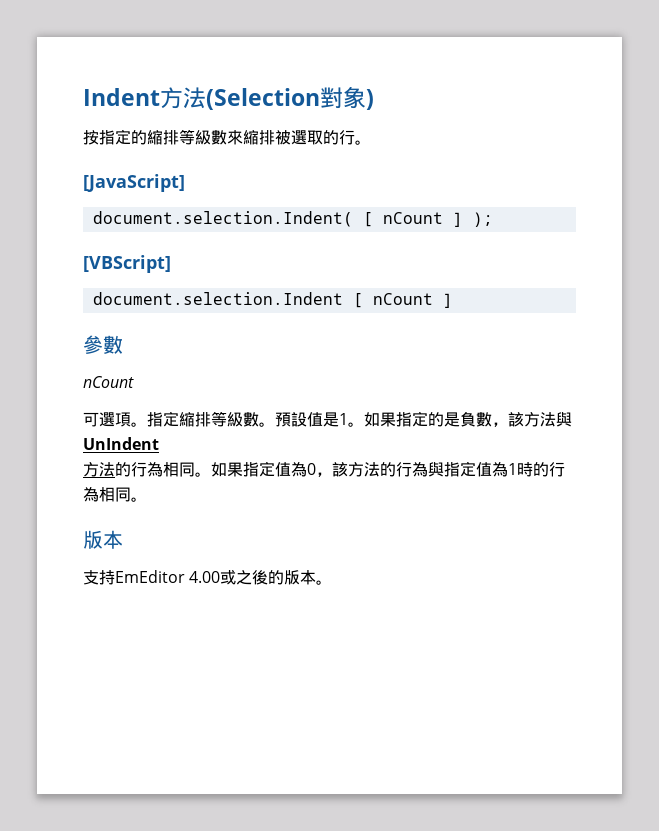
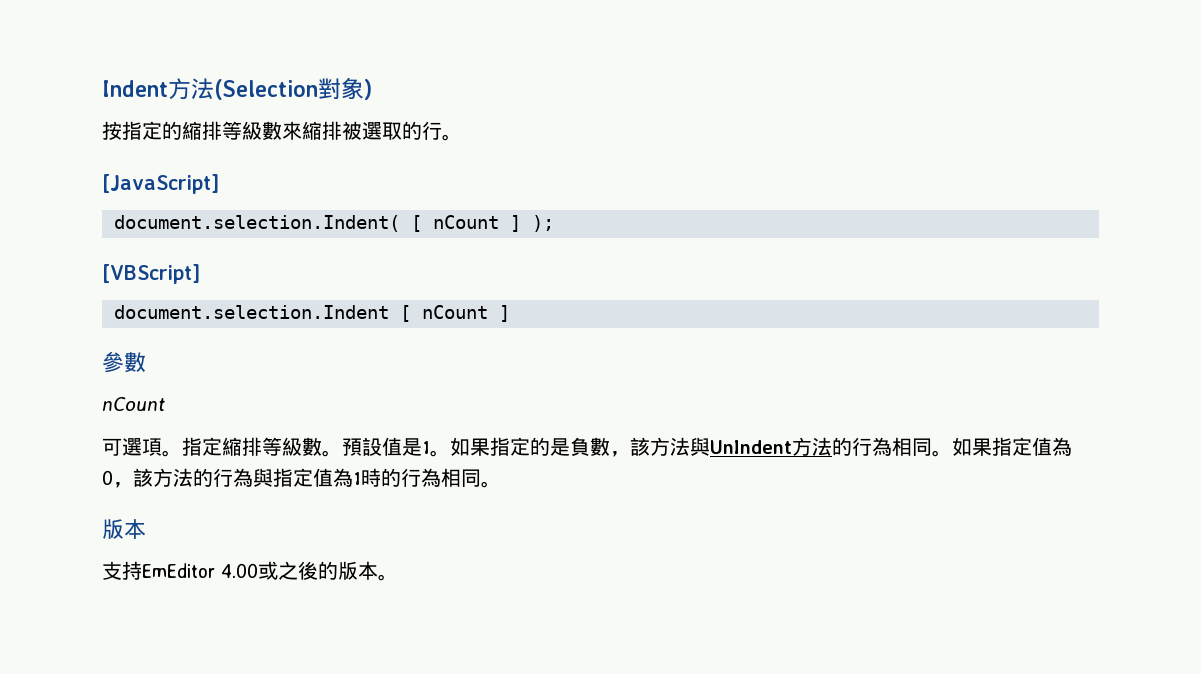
- 如果指定的是負數，該方法與UnIndent
- 方法的行為相同。
+ 如果指定的是負數，該方法與UnIndent方法的行為相同。

